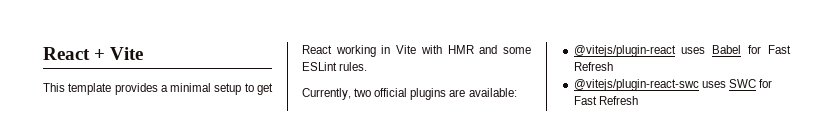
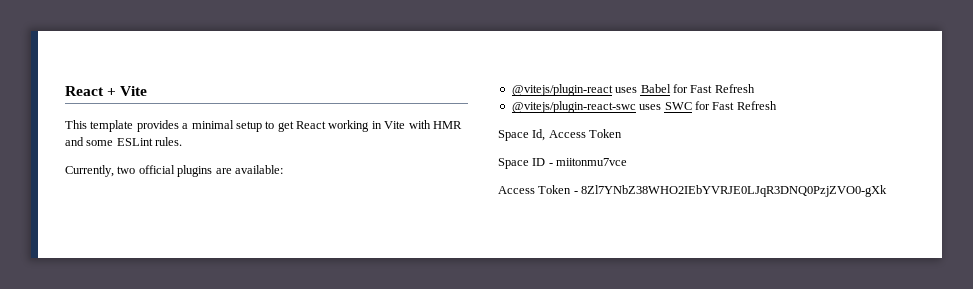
+ Space Id, Access Token
+ Space ID - miitonmu7vce
+ Access Token - 8Zl7YNbZ38WHO2IEbYVRJE0LJqR3DNQ0PzjZVO0-gXk

